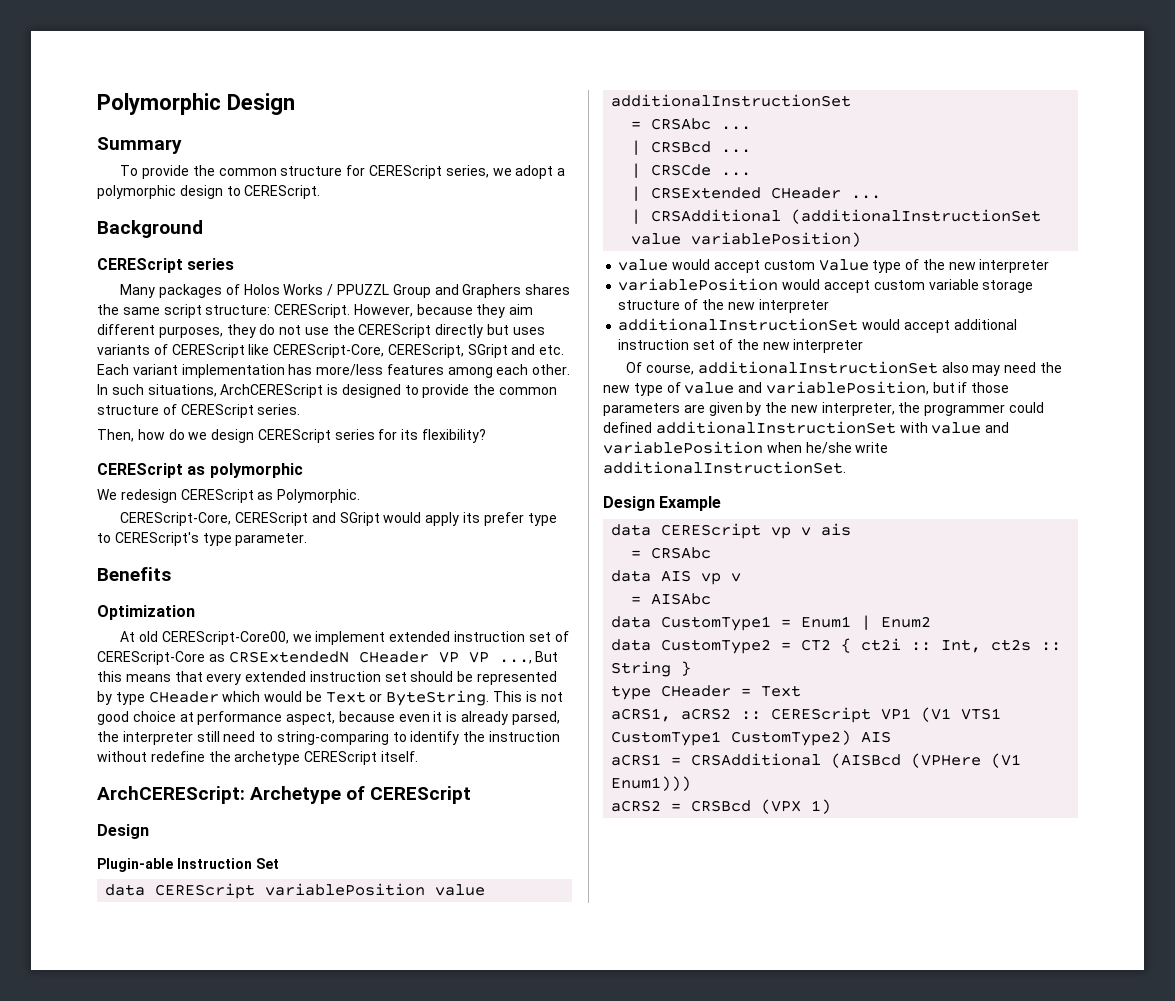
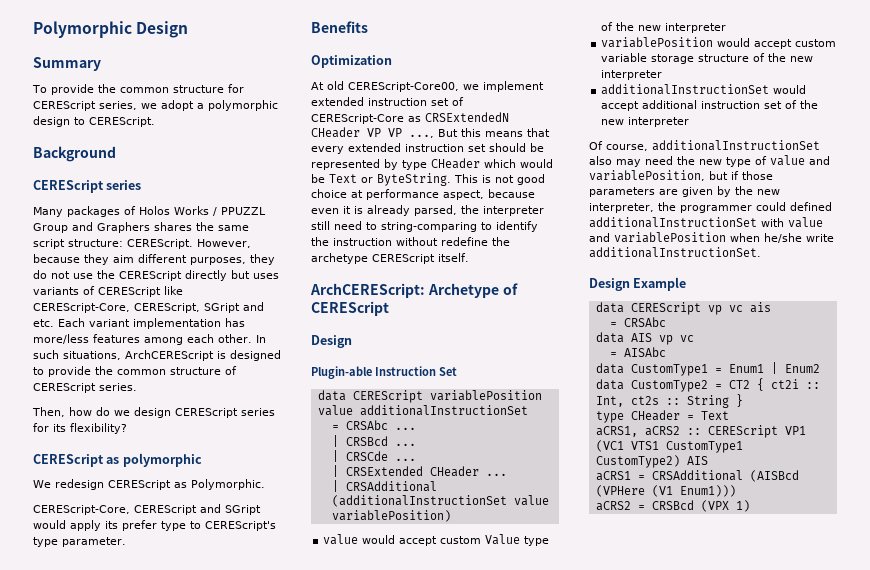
- data CEREScript vp v ais
+ data CEREScript vp vc ais
- data AIS vp v
+ data AIS vp vc
- aCRS1, aCRS2 :: CEREScript VP1 (V1 VTS1 CustomType1 CustomType2) AIS
+ aCRS1, aCRS2 :: CEREScript VP1 (VC1 VTS1 CustomType1 CustomType2) AIS

